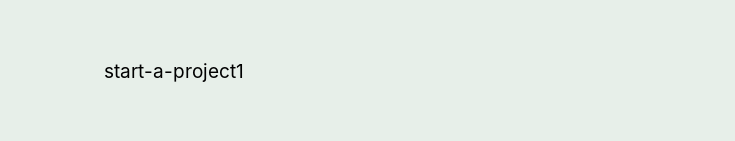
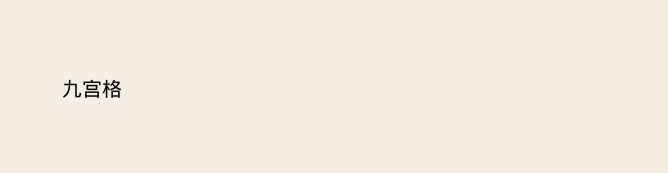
- start-a-project1
+ 九宫格

